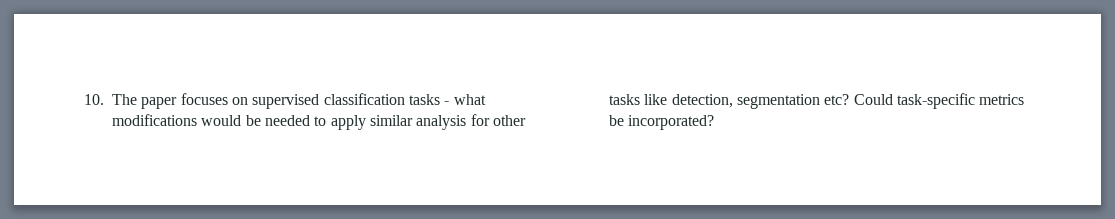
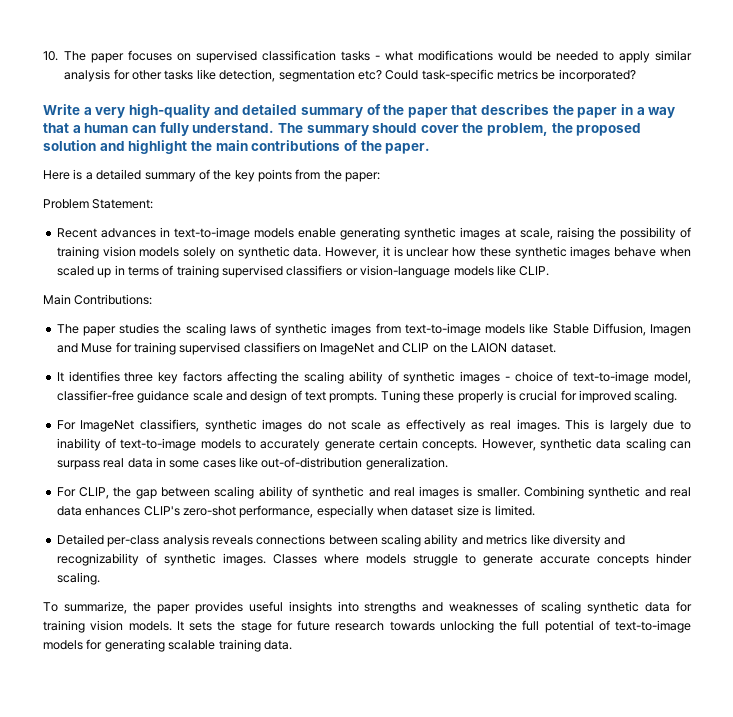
+ Write a very high-quality and detailed summary of the paper that describes the paper in a way that a human can fully understand. The summary should cover the problem, the proposed solution and highlight the main contributions of the paper.
+ Here is a detailed summary of the key points from the paper:
+ Problem Statement:
+ Recent advances in text-to-image models enable generating synthetic images at scale, raising the possibility of training vision models solely on synthetic data. However, it is unclear how these synthetic images behave when scaled up in terms of training supervised classifiers or vision-language models like CLIP.
+ Main Contributions:
+ The paper studies the scaling laws of synthetic images from text-to-image models like Stable Diffusion, Imagen and Muse for training supervised classifiers on ImageNet and CLIP on the LAION dataset.
+ It identifies three key factors affecting the scaling ability of synthetic images - choice of text-to-image model, classifier-free guidance scale and design of text prompts. Tuning these properly is crucial for improved scaling.
+ For ImageNet classifiers, synthetic images do not scale as effectively as real images. This is largely due to inability of text-to-image models to accurately generate certain concepts. However, synthetic data scaling can surpass real data in some cases like out-of-distribution generalization.
+ For CLIP, the gap between scaling ability of synthetic and real images is smaller. Combining synthetic and real data enhances CLIP's zero-shot performance, especially when dataset size is limited.
+ Detailed per-class analysis reveals connections between scaling ability and metrics like diversity and recognizability of synthetic images. Classes where models struggle to generate accurate concepts hinder scaling.
+ To summarize, the paper provides useful insights into strengths and weaknesses of scaling synthetic data for training vision models. It sets the stage for future research towards unlocking the full potential of text-to-image models for generating scalable training data.

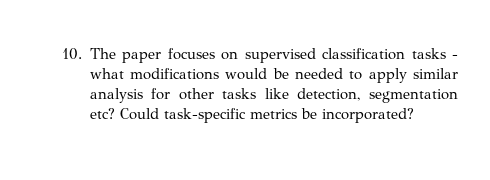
- Write a very high-quality and detailed summary of the paper that describes the paper in a way that a human can fully understand. The summary should cover the problem, the proposed solution and highlight the main contributions of the paper.
- Here is a detailed summary of the key points from the paper:
- Problem Statement:
- Recent advances in text-to-image models enable generating synthetic images at scale, raising the possibility of training vision models solely on synthetic data. However, it is unclear how these synthetic images behave when scaled up in terms of training supervised classifiers or vision-language models like CLIP.
- Main Contributions:
- The paper studies the scaling laws of synthetic images from text-to-image models like Stable Diffusion, Imagen and Muse for training supervised classifiers on ImageNet and CLIP on the LAION dataset.
- It identifies three key factors affecting the scaling ability of synthetic images - choice of text-to-image model, classifier-free guidance scale and design of text prompts. Tuning these properly is crucial for improved scaling.
- For ImageNet classifiers, synthetic images do not scale as effectively as real images. This is largely due to inability of text-to-image models to accurately generate certain concepts. However, synthetic data scaling can surpass real data in some cases like out-of-distribution generalization.
- For CLIP, the gap between scaling ability of synthetic and real images is smaller. Combining synthetic and real data enhances CLIP's zero-shot performance, especially when dataset size is limited.
- Detailed per-class analysis reveals connections between scaling ability and metrics like diversity and recognizability of synthetic images. Classes where models struggle to generate accurate concepts hinder scaling.
- To summarize, the paper provides useful insights into strengths and weaknesses of scaling synthetic data for training vision models. It sets the stage for future research towards unlocking the full potential of text-to-image models for generating scalable training data.

